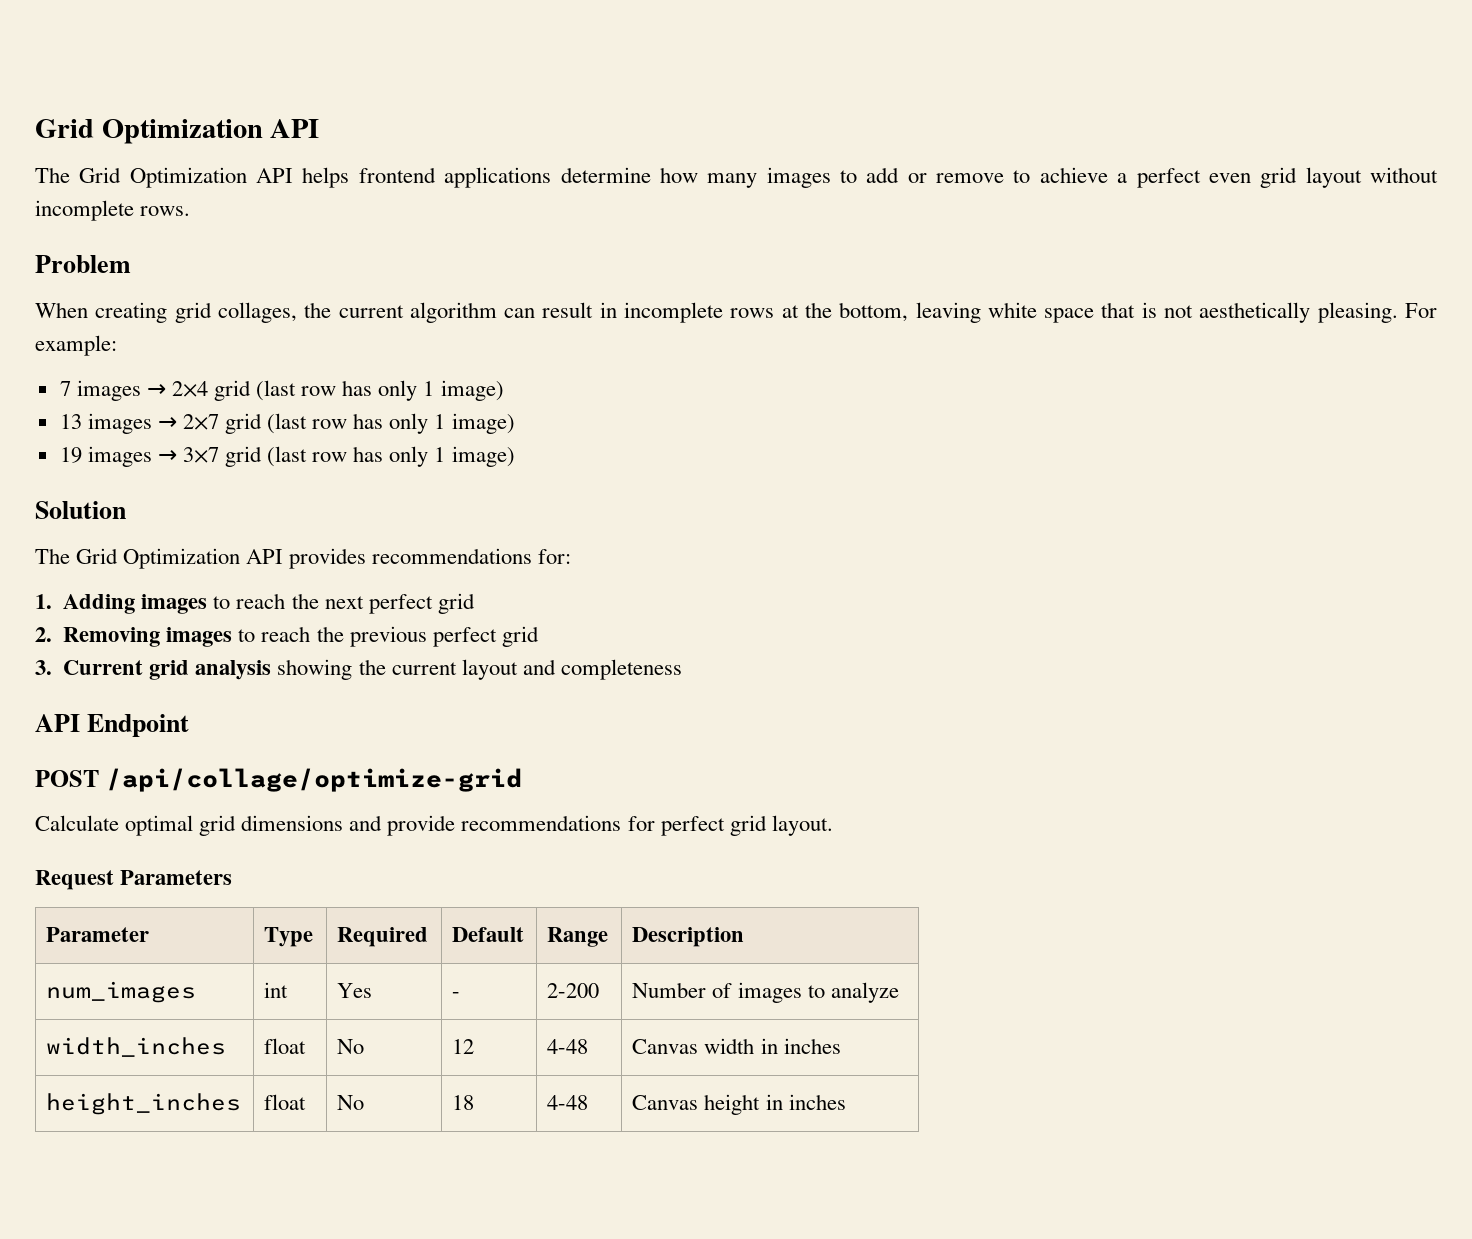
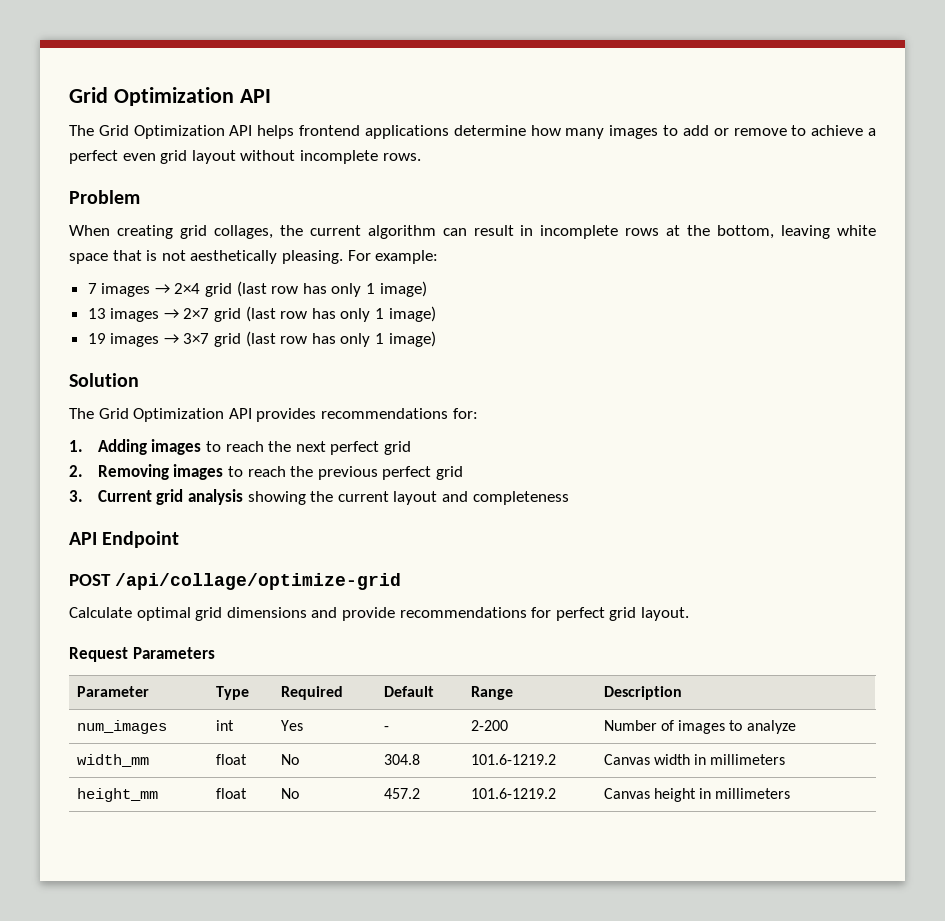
- width_inches | float | No | 12 | 4-48 | Canvas width in inches
- height_inches | float | No | 18 | 4-48 | Canvas height in inches
+ width_mm | float | No | 304.8 | 101.6-1219.2 | Canvas width in millimeters
+ height_mm | float | No | 457.2 | 101.6-1219.2 | Canvas height in millimeters

